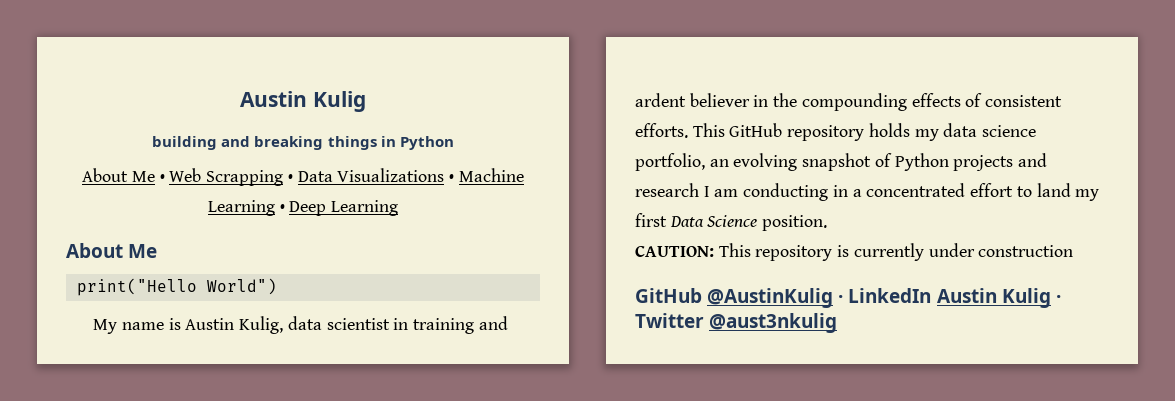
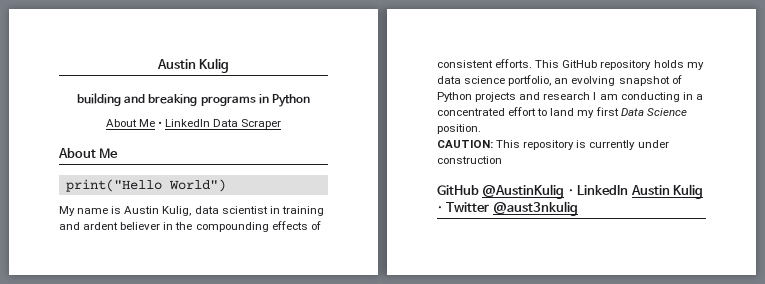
- building and breaking things in Python
+ building and breaking programs in Python
- About Me • Web Scrapping • Data Visualizations • Machine Learning • Deep Learning
+ About Me • LinkedIn Data Scraper

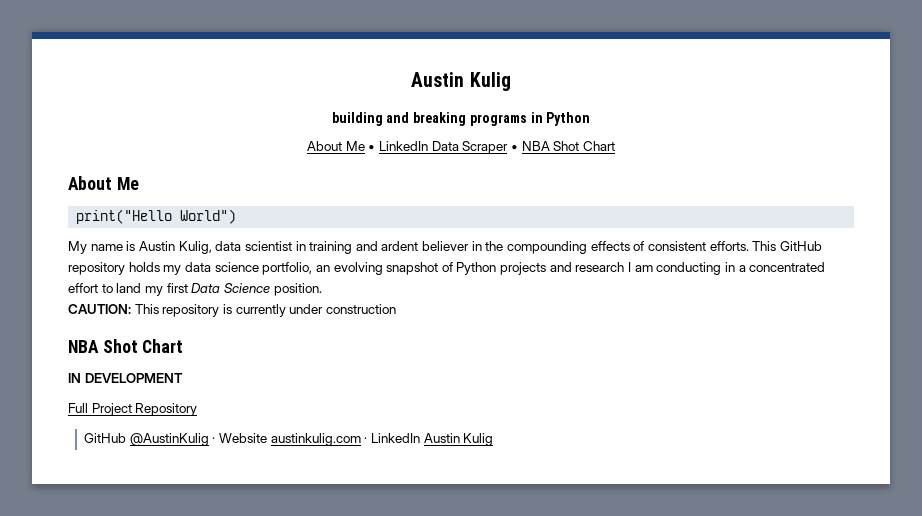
- About Me • LinkedIn Data Scraper
+ About Me • LinkedIn Data Scraper • NBA Shot Chart
  CAUTION: This repository is currently under construction
- GitHub @AustinKulig · LinkedIn Austin Kulig · Twitter @aust3nkulig
+ NBA Shot Chart
+ IN DEVELOPMENT
+ Full Project Repository
+ GitHub @AustinKulig · Website austinkulig.com · LinkedIn Austin Kulig

